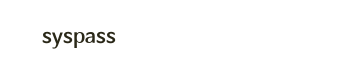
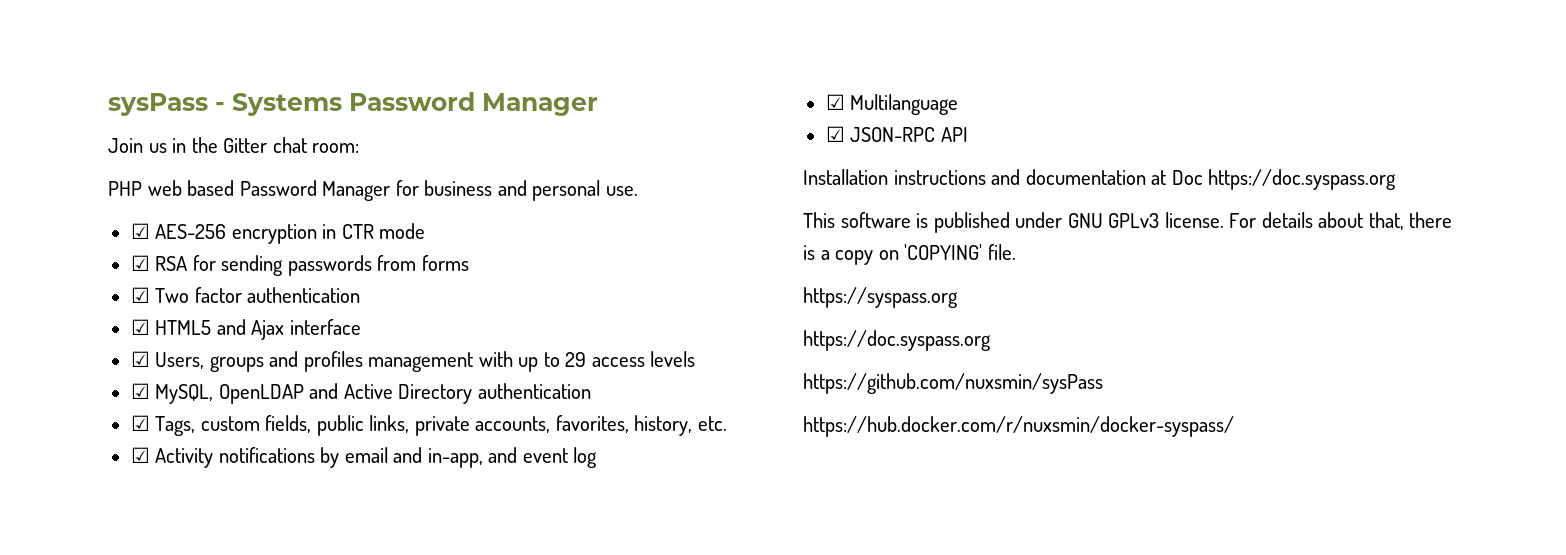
- syspass
+ sysPass - Systems Password Manager
+ Join us in the Gitter chat room:
+ PHP web based Password Manager for business and personal use.
+ ☑ AES-256 encryption in CTR mode
+ ☑ RSA for sending passwords from forms
+ ☑ Two factor authentication
+ ☑ HTML5 and Ajax interface
+ ☑ Users, groups and profiles management with up to 29 access levels
+ ☑ MySQL, OpenLDAP and Active Directory authentication
+ ☑ Tags, custom fields, public links, private accounts, favorites, history, etc.
+ ☑ Activity notifications by email and in-app, and event log
+ ☑ Multilanguage
+ ☑ JSON-RPC API
+ Installation instructions and documentation at Doc https://doc.syspass.org
+ This software is published under GNU GPLv3 license. For details about that, there is a copy on 'COPYING' file.
+ https://syspass.org
+ https://doc.syspass.org
+ https://github.com/nuxsmin/sysPass
+ https://hub.docker.com/r/nuxsmin/docker-syspass/

